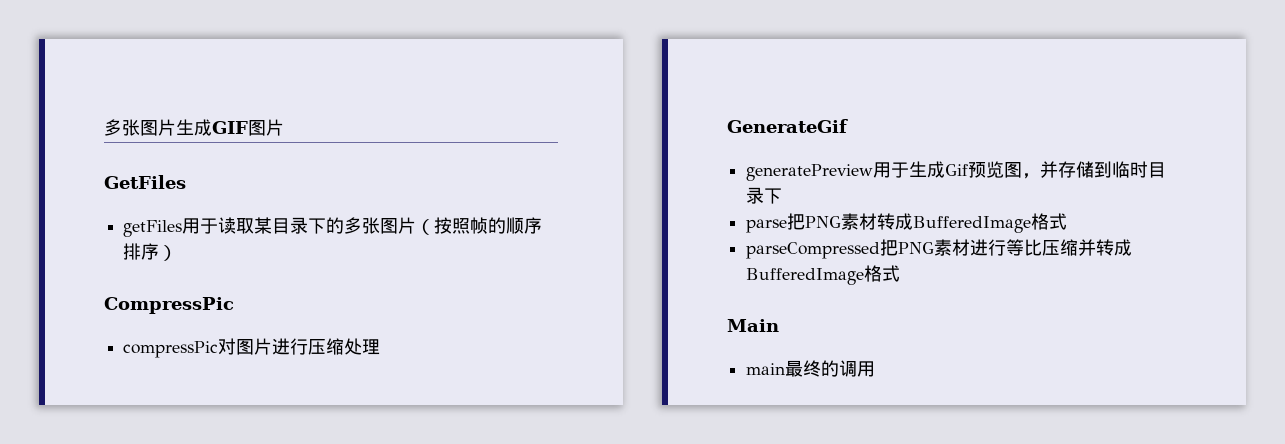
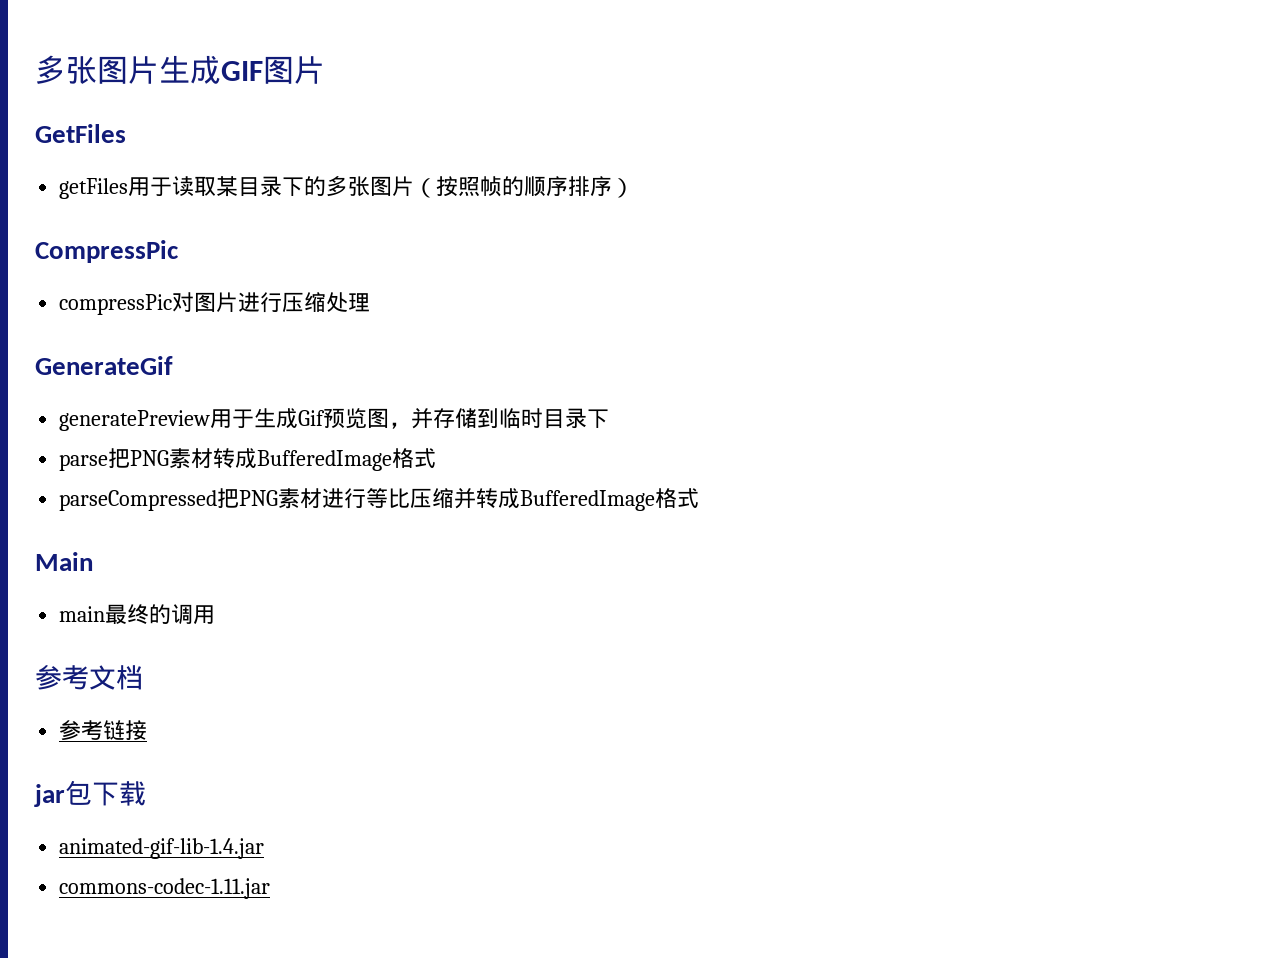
+ 参考文档
+ 参考链接
+ jar包下载
+ animated-gif-lib-1.4.jar
+ commons-codec-1.11.jar

